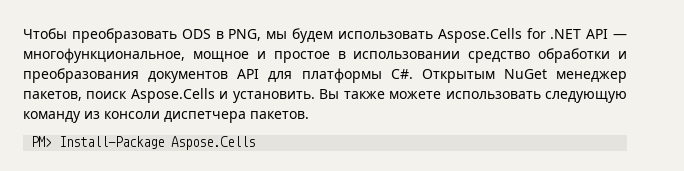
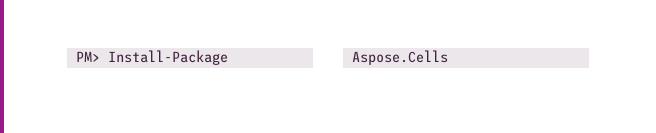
- Чтобы преобразовать ODS в PNG, мы будем использовать Aspose.Cells for .NET API — многофункциональное, мощное и простое в использовании средство обработки и преобразования документов API для платформы C#. Открытым NuGet менеджер пакетов, поиск Aspose.Cells и установить. Вы также можете использовать следующую команду из консоли диспетчера пакетов.

